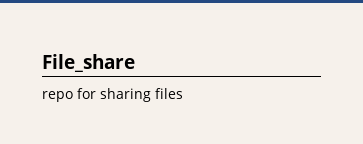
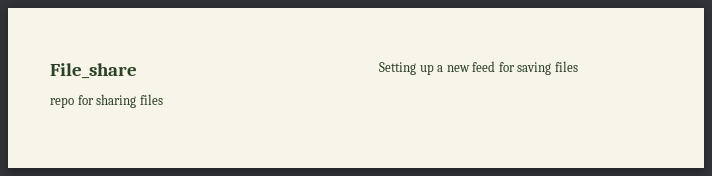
+ Setting up a new feed for saving files

